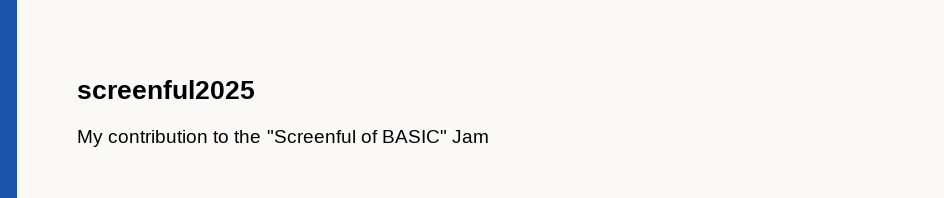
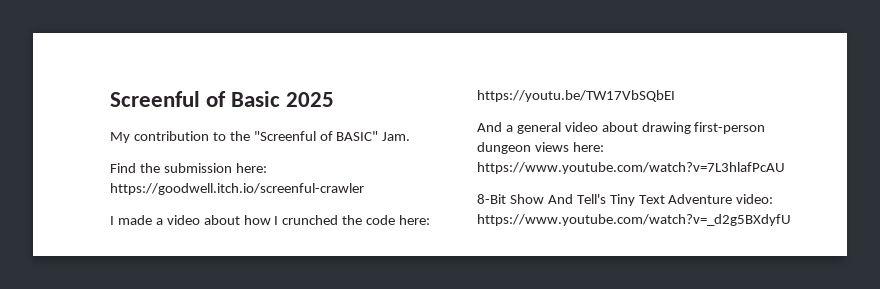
- screenful2025
+ Screenful of Basic 2025
- My contribution to the "Screenful of BASIC" Jam
+ My contribution to the "Screenful of BASIC" Jam.
+ Find the submission here: https://goodwell.itch.io/screenful-crawler
+ I made a video about how I crunched the code here: https://youtu.be/TW17VbSQbEI
+ And a general video about drawing first-person dungeon views here: https://www.youtube.com/watch?v=7L3hlafPcAU
+ 8-Bit Show And Tell's Tiny Text Adventure video: https://www.youtube.com/watch?v=_d2g5BXdyfU

